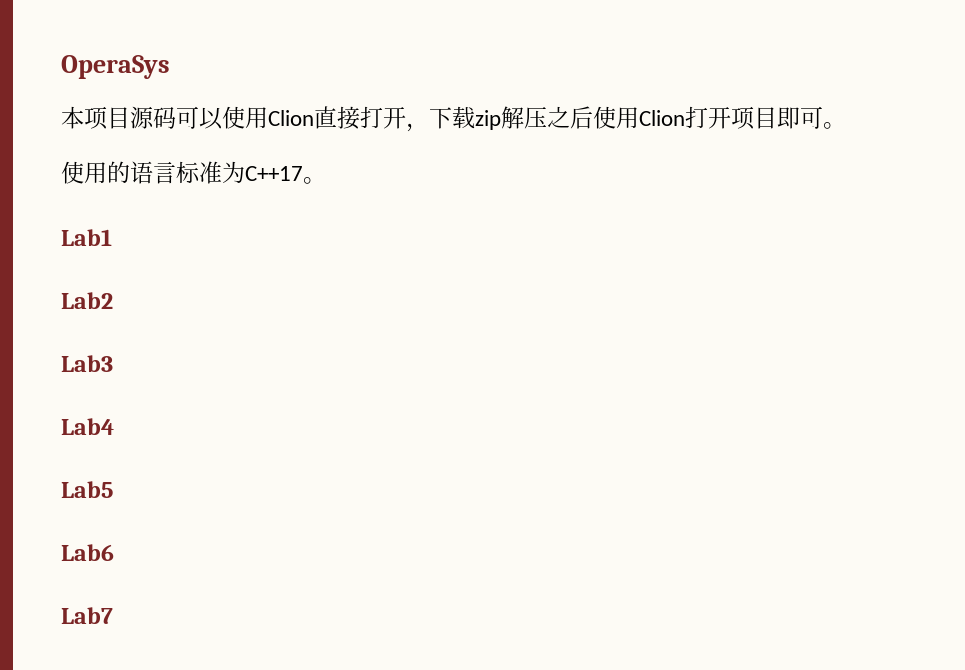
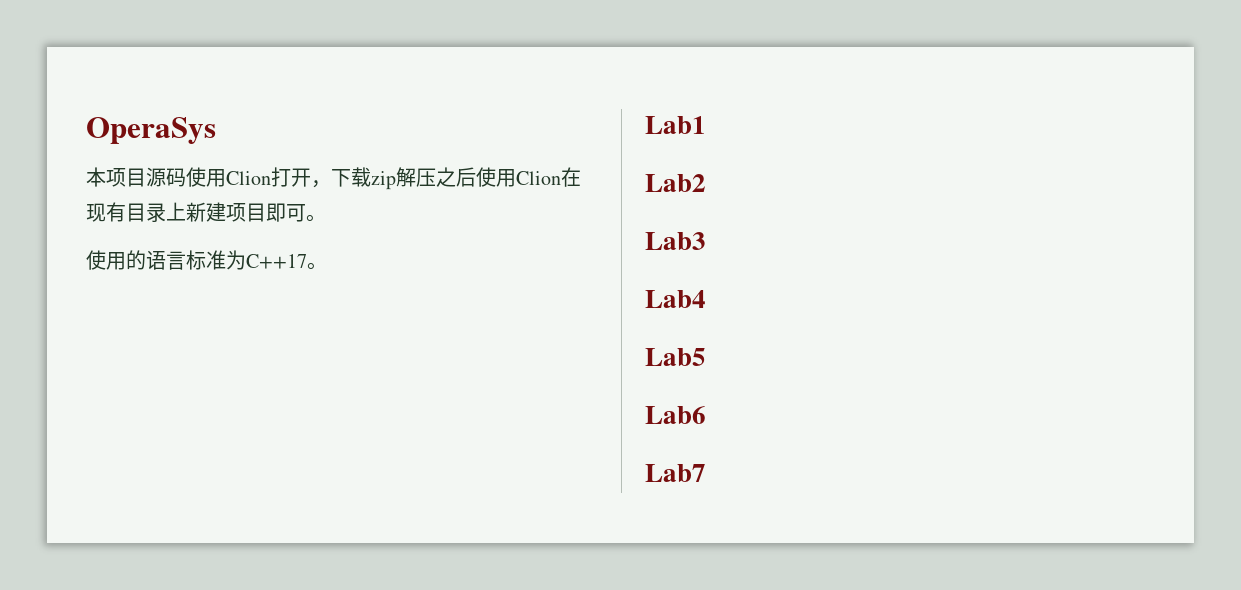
- 本项目源码可以使用Clion直接打开，下载zip解压之后使用Clion打开项目即可。
+ 本项目源码使用Clion打开，下载zip解压之后使用Clion在现有目录上新建项目即可。

